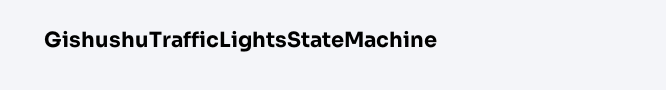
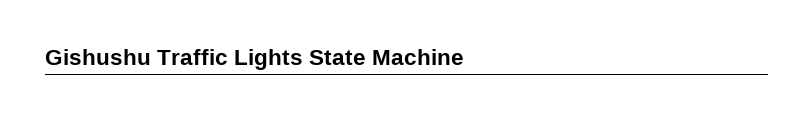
- GishushuTrafficLightsStateMachine
+ Gishushu Traffic Lights State Machine

